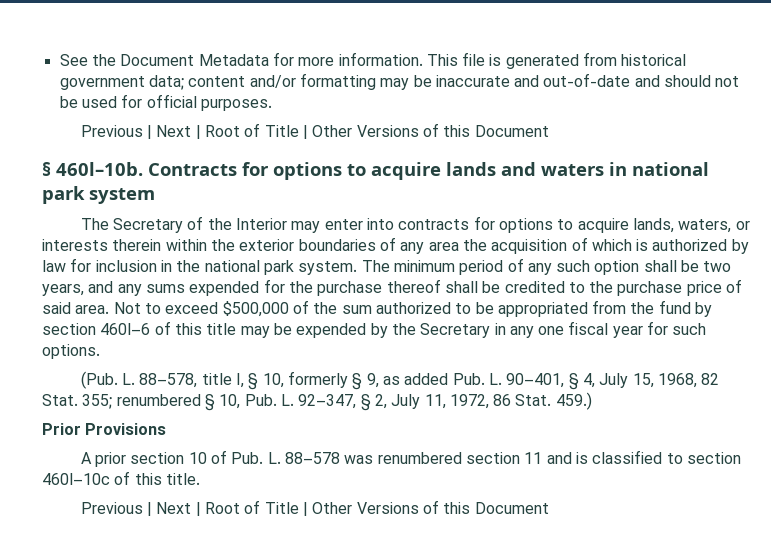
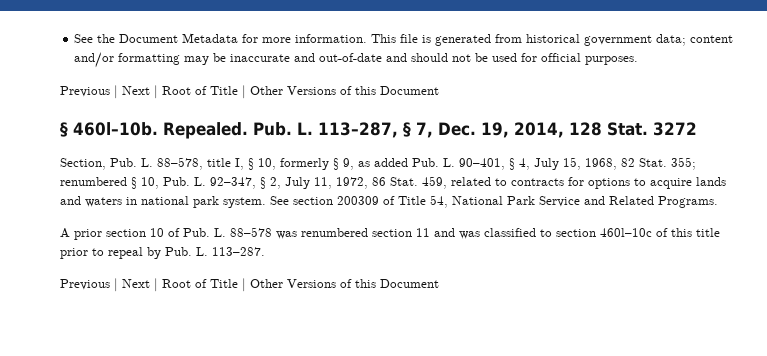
- Contracts for options to acquire lands and waters in national park system
- The Secretary of the Interior may enter into contracts for options to acquire lands, waters, or interests therein within the exterior boundaries of any area the acquisition of which is authorized by law for inclusion in the national park system. The minimum period of any such option shall be two years, and any sums expended for the purchase thereof shall be credited to the purchase price of said area. Not to exceed $500,000 of the sum authorized to be appropriated from the fund by section 460l–6 of this title may be expended by the Secretary in any one fiscal year for such options.
- (Pub. L. 88–578, title I, § 10, formerly § 9, as added Pub. L. 90–401, § 4, July 15, 1968, 82 Stat.
+ Repealed. Pub. L. 113–287, § 7, Dec. 19, 2014, 128 Stat. 3272
+ Section, Pub. L. 88–578, title I, § 10, formerly § 9, as added Pub. L. 90–401, § 4, July 15, 1968, 82 Stat.
- 459.)
- Prior Provisions
+ 459, related to contracts for options to acquire lands and waters in national park system. See section 200309 of Title 54, National Park Service and Related Programs.
- A prior section 10 of Pub. L. 88–578 was renumbered section 11 and is classified to section 460l–10c of this title.
+ A prior section 10 of Pub. L. 88–578 was renumbered section 11 and was classified to section 460l–10c of this title prior to repeal by Pub. L. 113–287.

